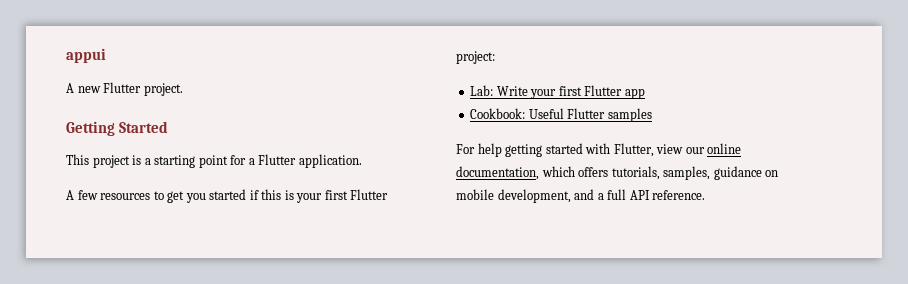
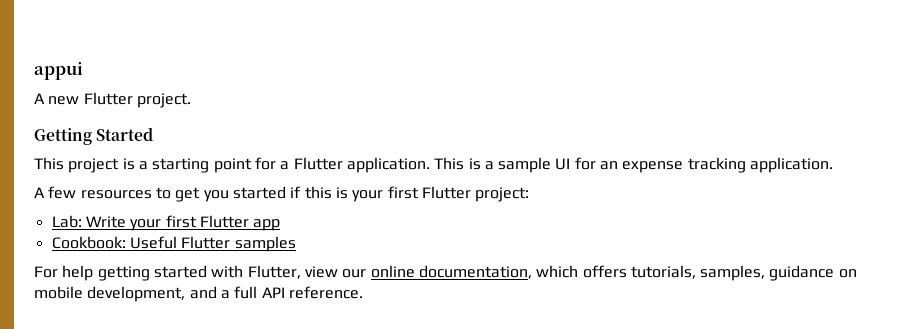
+ This is a sample UI for an expense tracking application.

